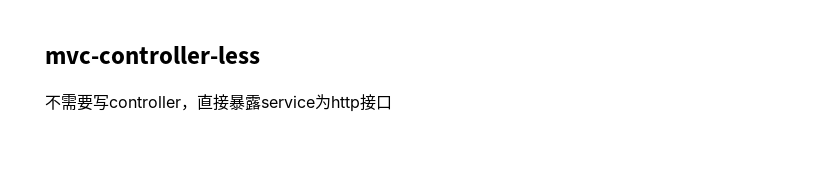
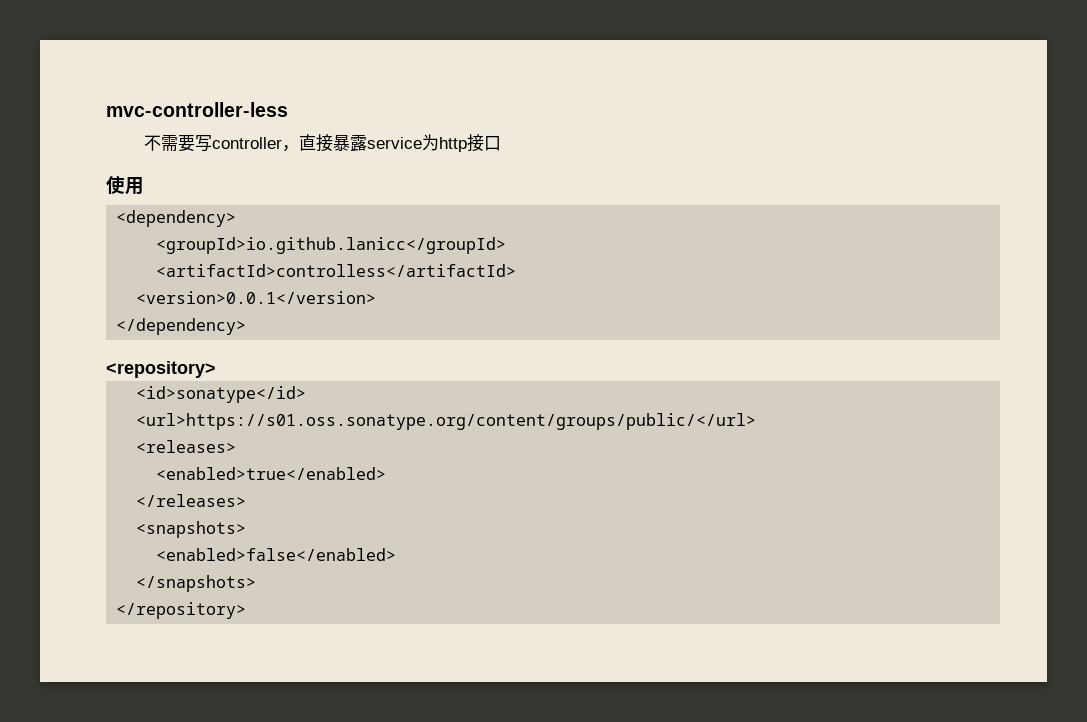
+ 使用
+ <dependency>
+ <groupId>io.github.lanicc</groupId>
+ <artifactId>controlless</artifactId>
+ <version>0.0.1</version>
+ </dependency>
+ <repository>
+ <id>sonatype</id>
+ <url>https://s01.oss.sonatype.org/content/groups/public/</url>
+ <releases>
+ <enabled>true</enabled>
+ </releases>
+ <snapshots>
+ <enabled>false</enabled>
+ </snapshots>
+ </repository>

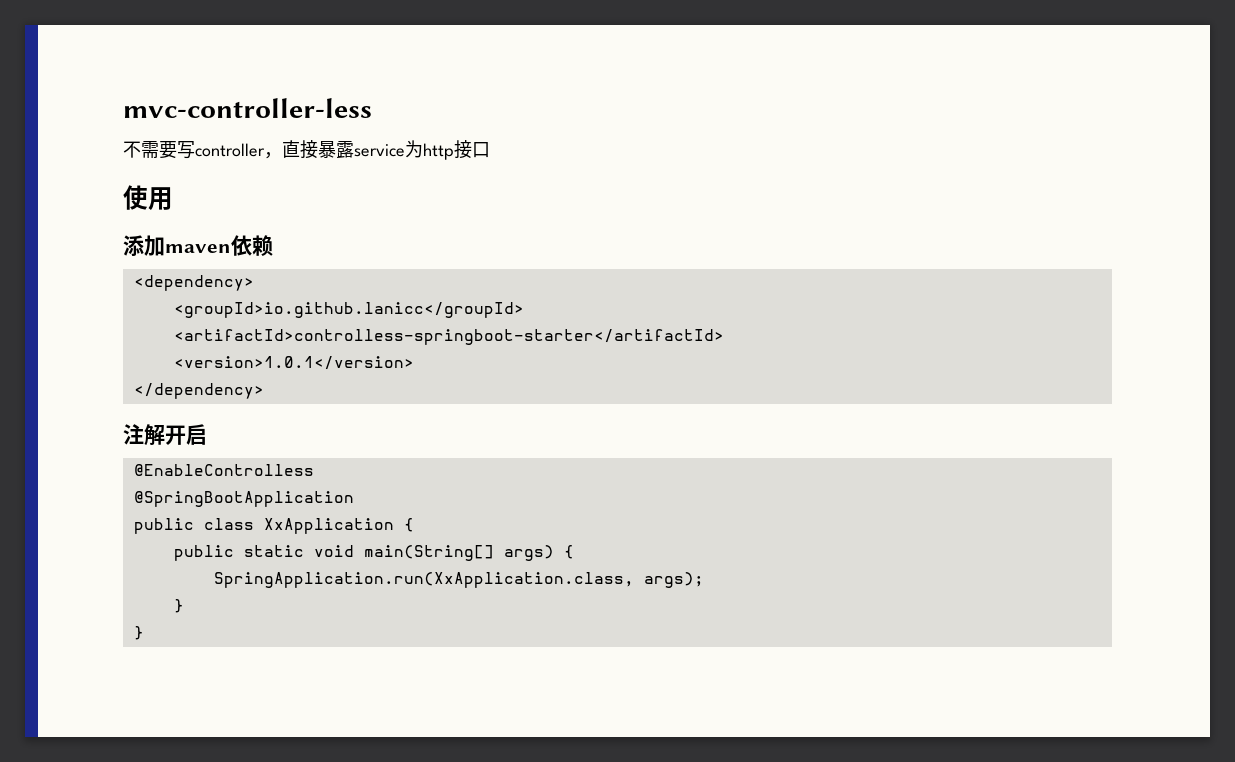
+ 添加maven依赖
- <artifactId>controlless</artifactId>
- <version>0.0.1</version>
+ <artifactId>controlless-springboot-starter</artifactId>
+ <version>1.0.1</version>
- <repository>
- <id>sonatype</id>
- <url>https://s01.oss.sonatype.org/content/groups/public/</url>
- <releases>
- <enabled>true</enabled>
- </releases>
- <snapshots>
- <enabled>false</enabled>
- </snapshots>
- </repository>
+ 注解开启
+ @EnableControlless
+ @SpringBootApplication
+ public class XxApplication {
+ public static void main(String[] args) {
+ SpringApplication.run(XxApplication.class, args);
+ }
+ }

